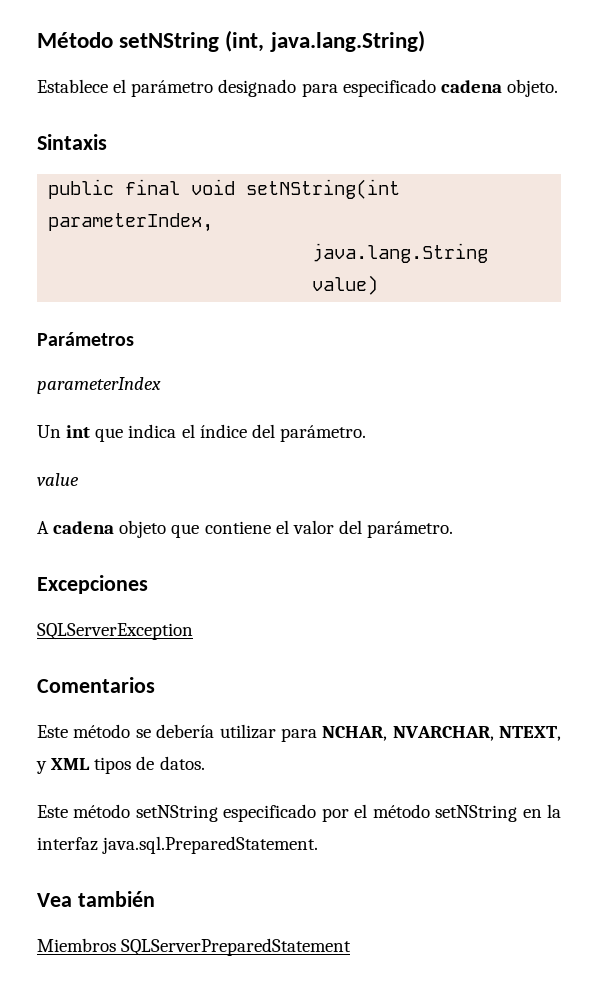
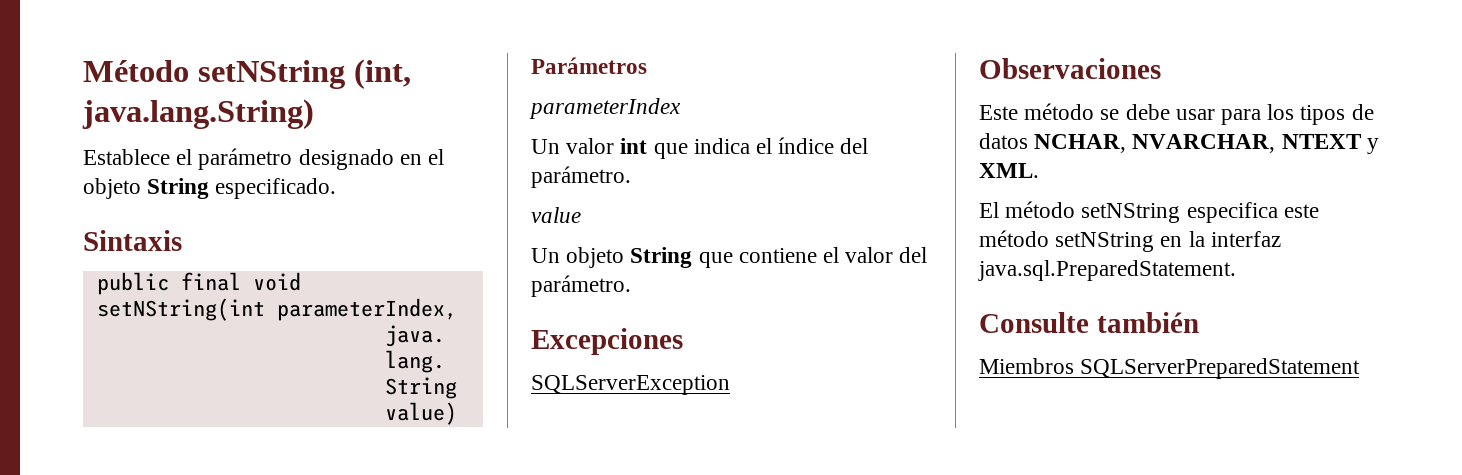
- Establece el parámetro designado para especificado cadena objeto.
+ Establece el parámetro designado en el objeto String especificado.
- Un int que indica el índice del parámetro.
+ Un valor int que indica el índice del parámetro.
- A cadena objeto que contiene el valor del parámetro.
+ Un objeto String que contiene el valor del parámetro.
- Comentarios
+ Observaciones
- Este método se debería utilizar para NCHAR, NVARCHAR, NTEXT, y XML tipos de datos.
- Este método setNString especificado por el método setNString en la interfaz java.sql.PreparedStatement.
+ Este método se debe usar para los tipos de datos NCHAR, NVARCHAR, NTEXT y XML.
+ El método setNString especifica este método setNString en la interfaz java.sql.PreparedStatement.
- Vea también
+ Consulte también

